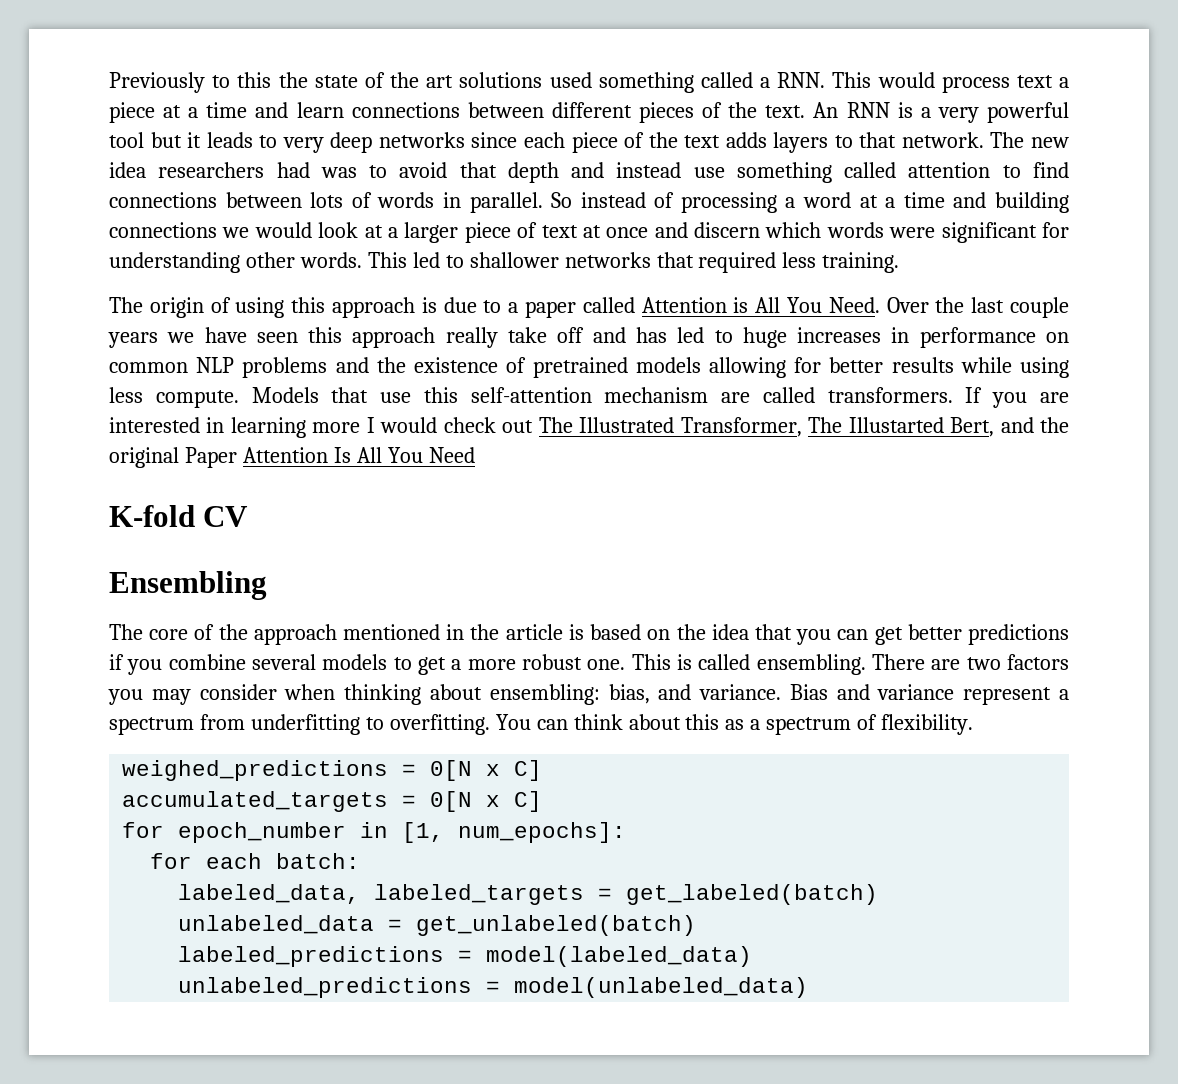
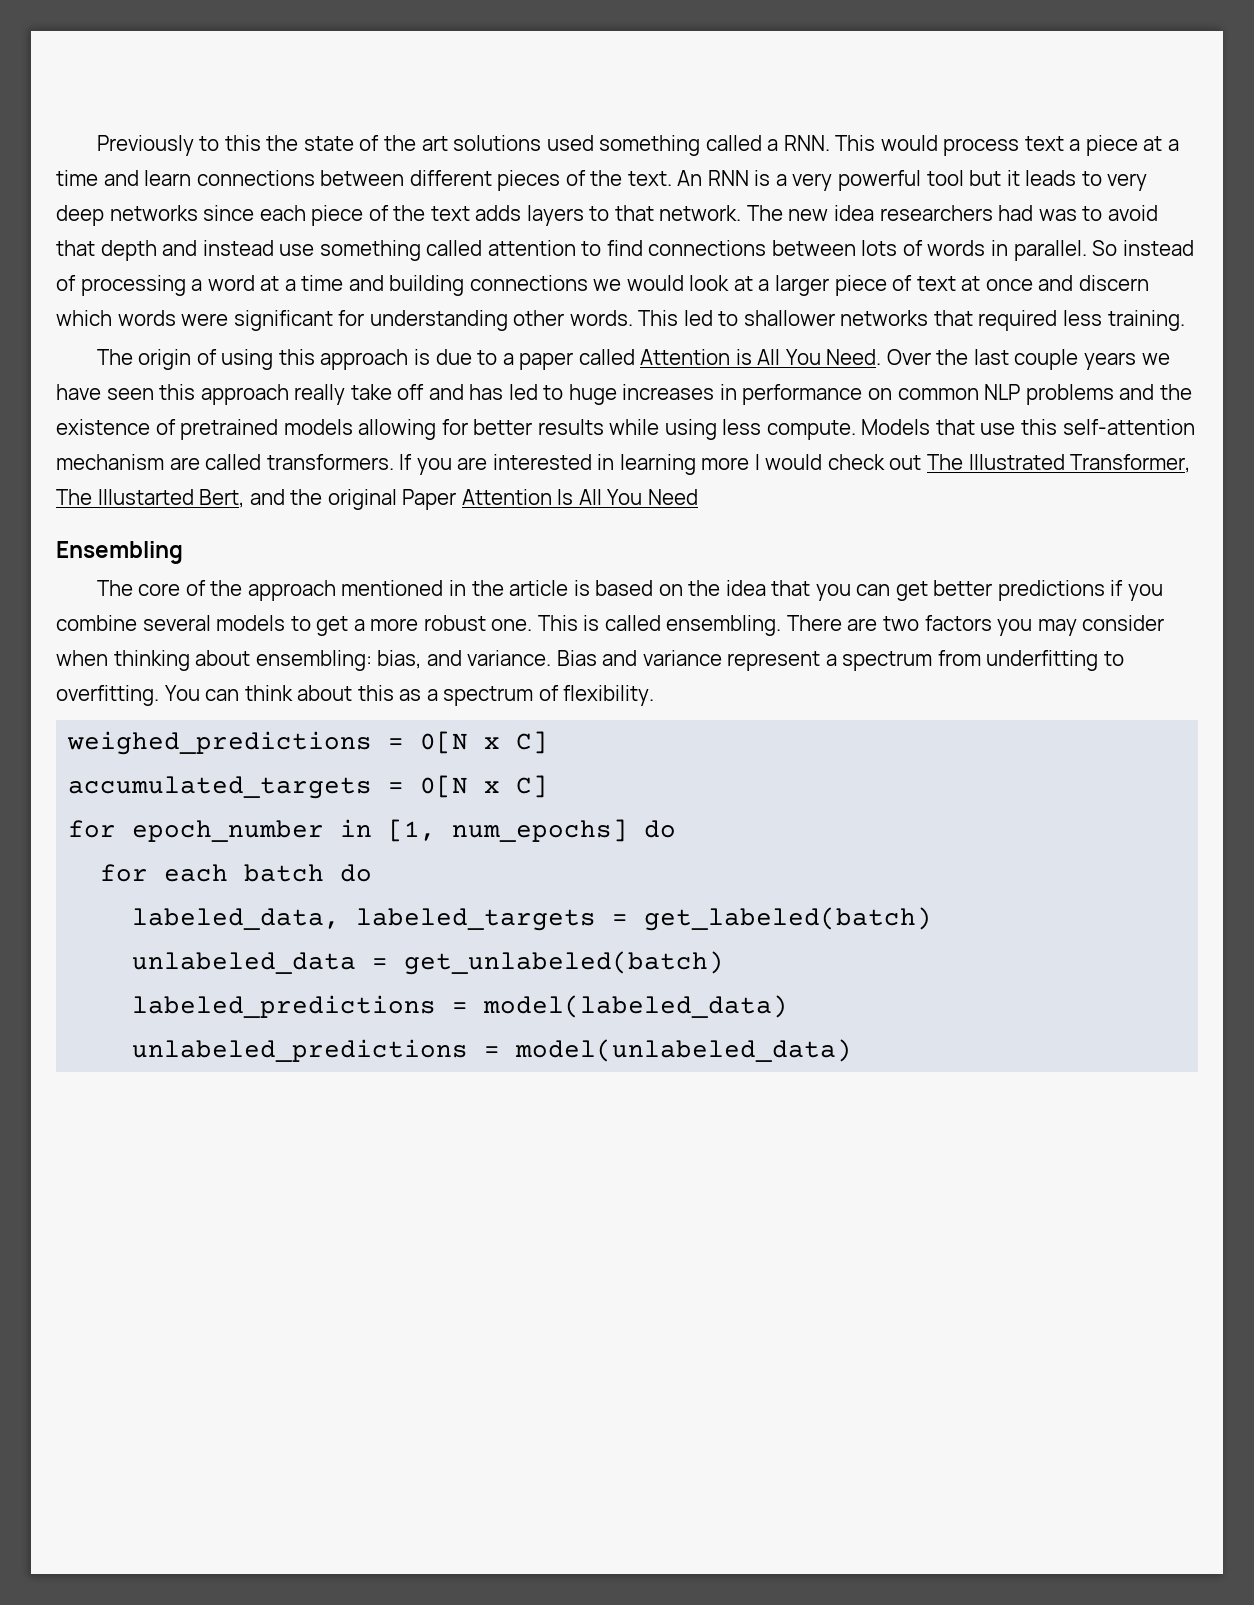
- K-fold CV
- for epoch_number in [1, num_epochs]:
+ for epoch_number in [1, num_epochs] do
- for each batch:
+ for each batch do

